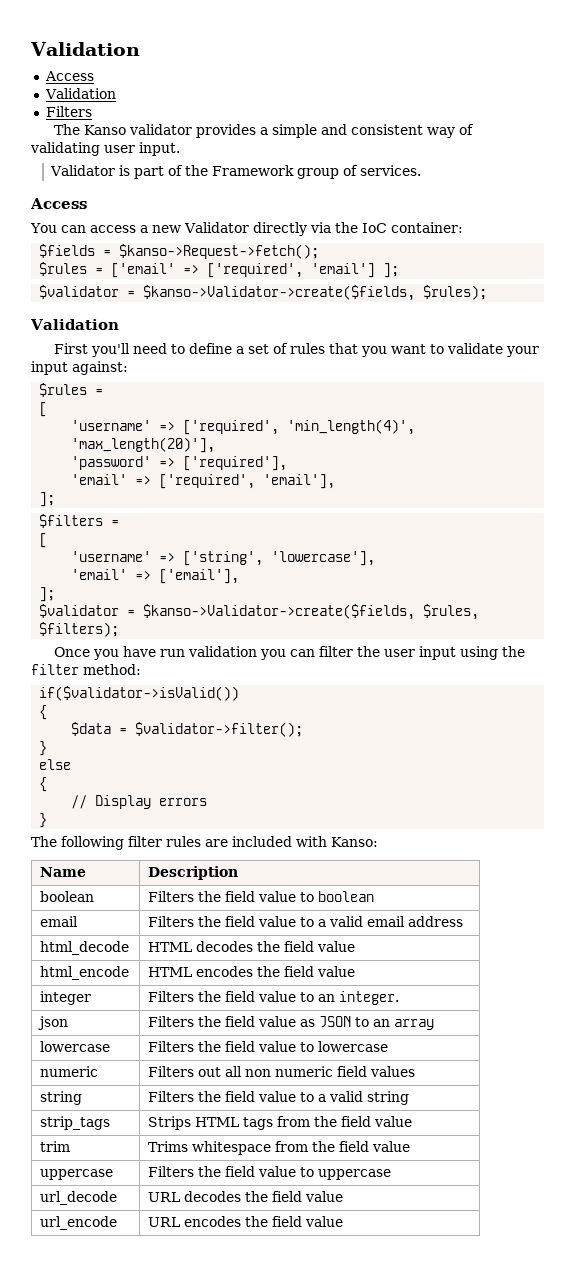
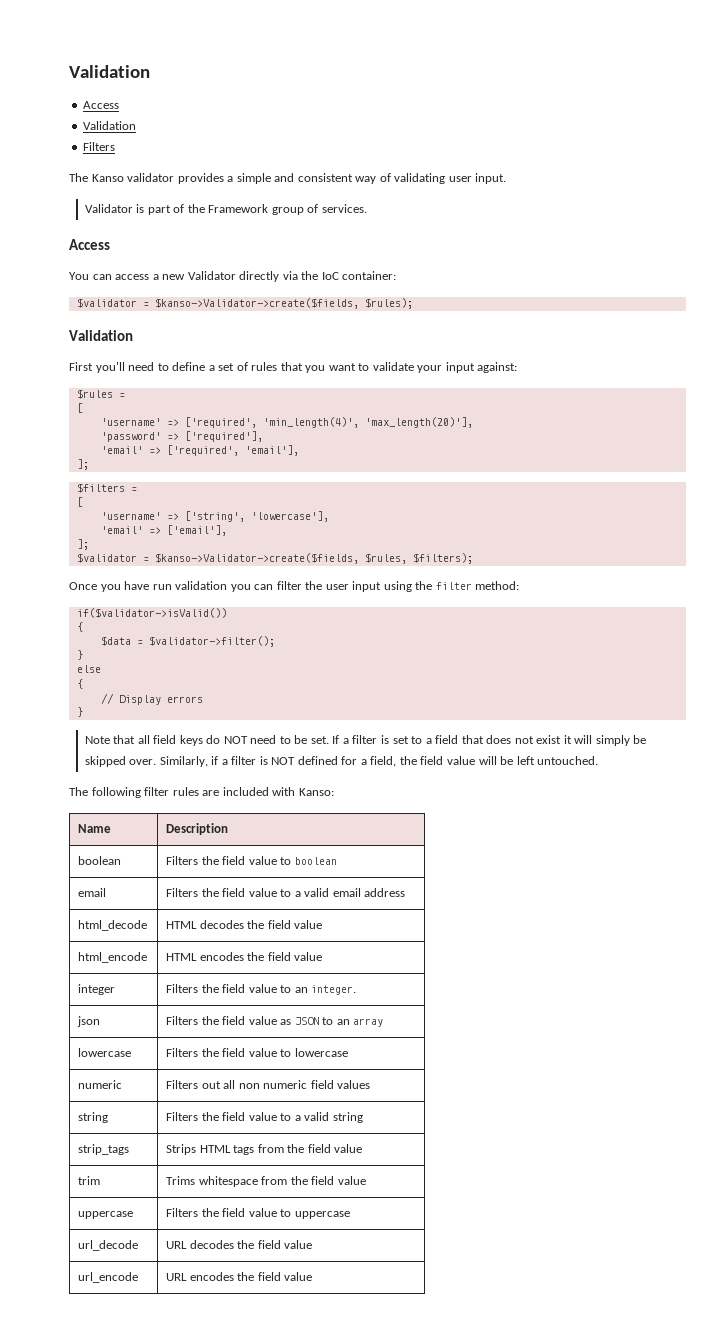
- $fields = $kanso->Request->fetch();
- $rules = ['email' => ['required', 'email'] ];
+ Note that all field keys do NOT need to be set. If a filter is set to a field that does not exist it will simply be skipped over. Similarly, if a filter is NOT defined for a field, the field value will be left untouched.

